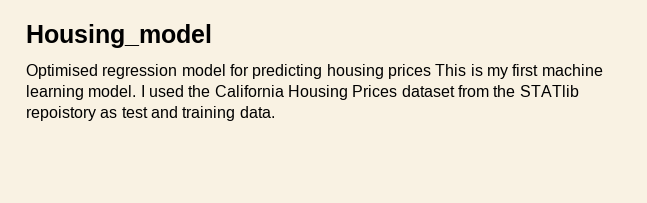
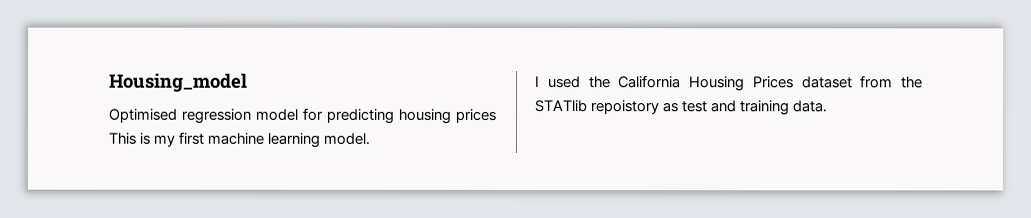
- Optimised regression model for predicting housing prices This is my first machine learning model. I used the California Housing Prices dataset from the STATlib repoistory as test and training data.
+ Optimised regression model for predicting housing prices This is my first machine learning model.
+ I used the California Housing Prices dataset from the STATlib repoistory as test and training data.

